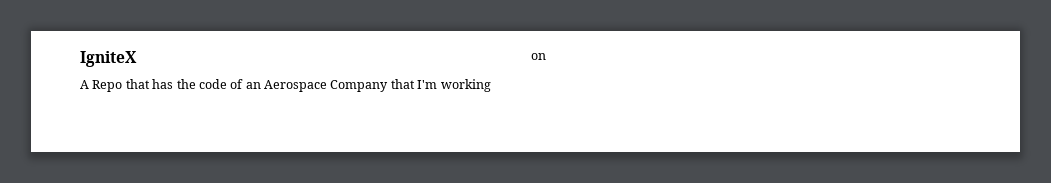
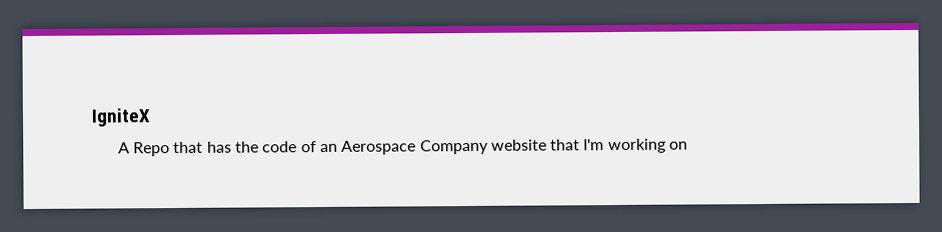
- A Repo that has the code of an Aerospace Company that I'm working on
+ A Repo that has the code of an Aerospace Company website that I'm working on

